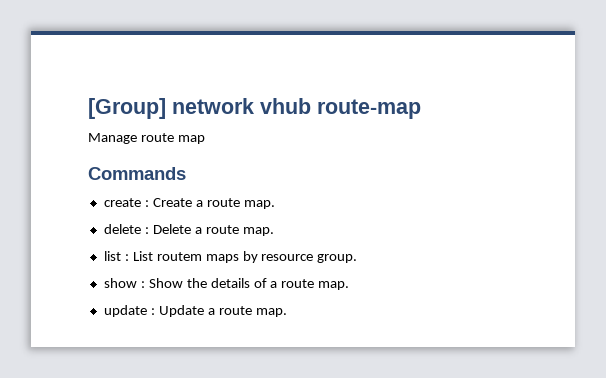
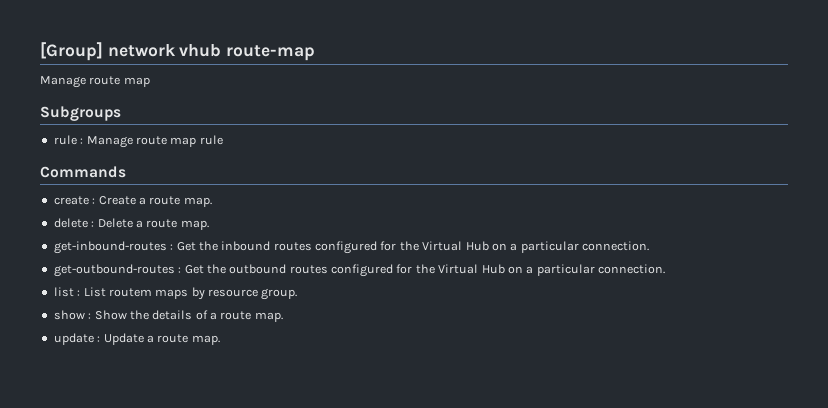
+ Subgroups
+ rule : Manage route map rule
+ get-inbound-routes : Get the inbound routes configured for the Virtual Hub on a particular connection.
+ get-outbound-routes : Get the outbound routes configured for the Virtual Hub on a particular connection.

